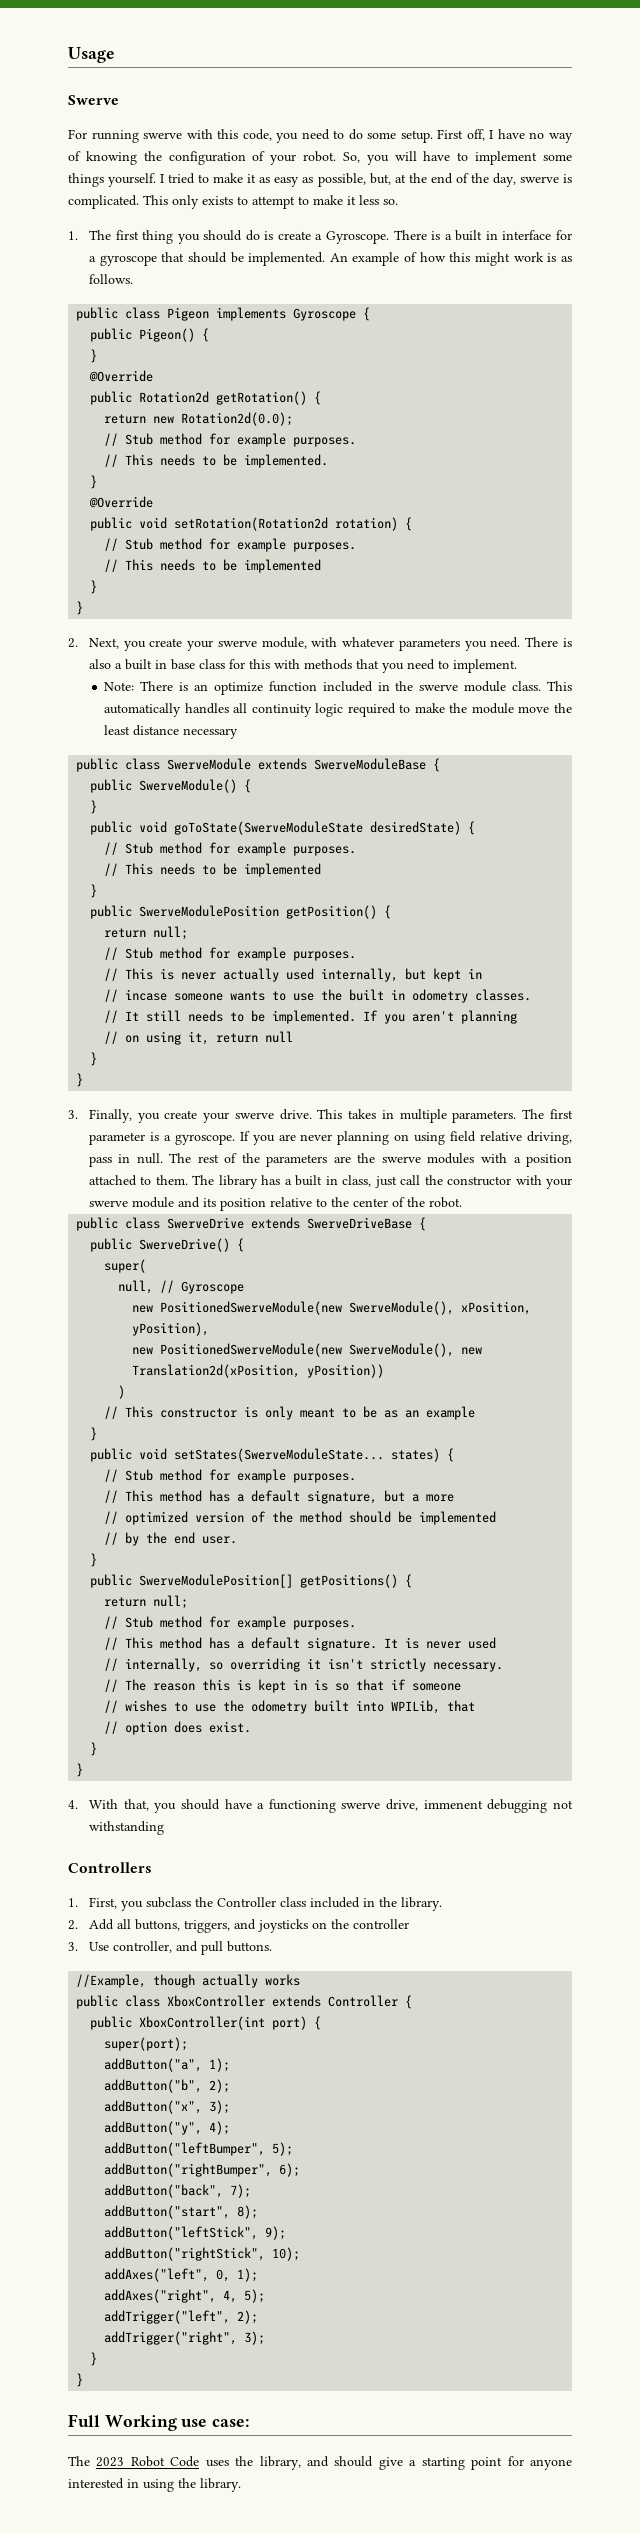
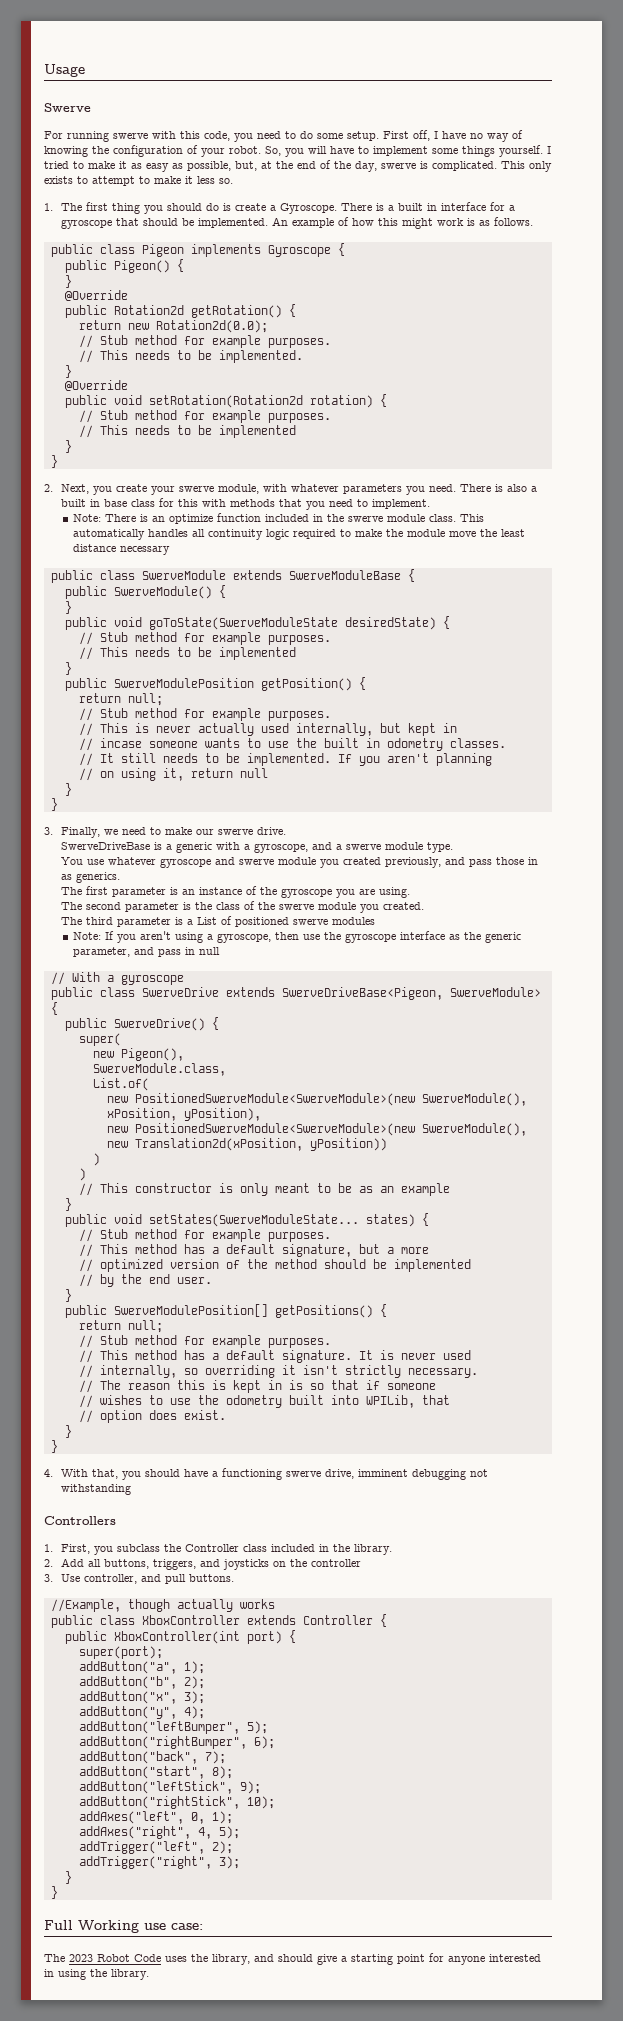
- 3. Finally, you create your swerve drive. This takes in multiple parameters. The first parameter is a gyroscope. If you are never planning on using field relative driving, pass in null. The rest of the parameters are the swerve modules with a position attached to them. The library has a built in class, just call the constructor with your swerve module and its position relative to the center of the robot.
+ 3. Finally, we need to make our swerve drive.
+ SwerveDriveBase is a generic with a gyroscope, and a swerve module type.
+ You use whatever gyroscope and swerve module you created previously, and pass those in as generics.
+ The first parameter is an instance of the gyroscope you are using.
+ The second parameter is the class of the swerve module you created.
+ The third parameter is a List of positioned swerve modules
+ Note: If you aren't using a gyroscope, then use the gyroscope interface as the generic parameter, and pass in null
+ // With a gyroscope
- public class SwerveDrive extends SwerveDriveBase {
+ public class SwerveDrive extends SwerveDriveBase<Pigeon, SwerveModule> {
- null, // Gyroscope
- new PositionedSwerveModule(new SwerveModule(), xPosition, yPosition),
+ new Pigeon(),
+ SwerveModule.class,
+ List.of(
+ new PositionedSwerveModule<SwerveModule>(new SwerveModule(), xPosition, yPosition),
- new PositionedSwerveModule(new SwerveModule(), new Translation2d(xPosition, yPosition))
+ new PositionedSwerveModule<SwerveModule>(new SwerveModule(), new Translation2d(xPosition, yPosition))
+ )
- 4. With that, you should have a functioning swerve drive, immenent debugging not withstanding
+ 4. With that, you should have a functioning swerve drive, imminent debugging not withstanding

